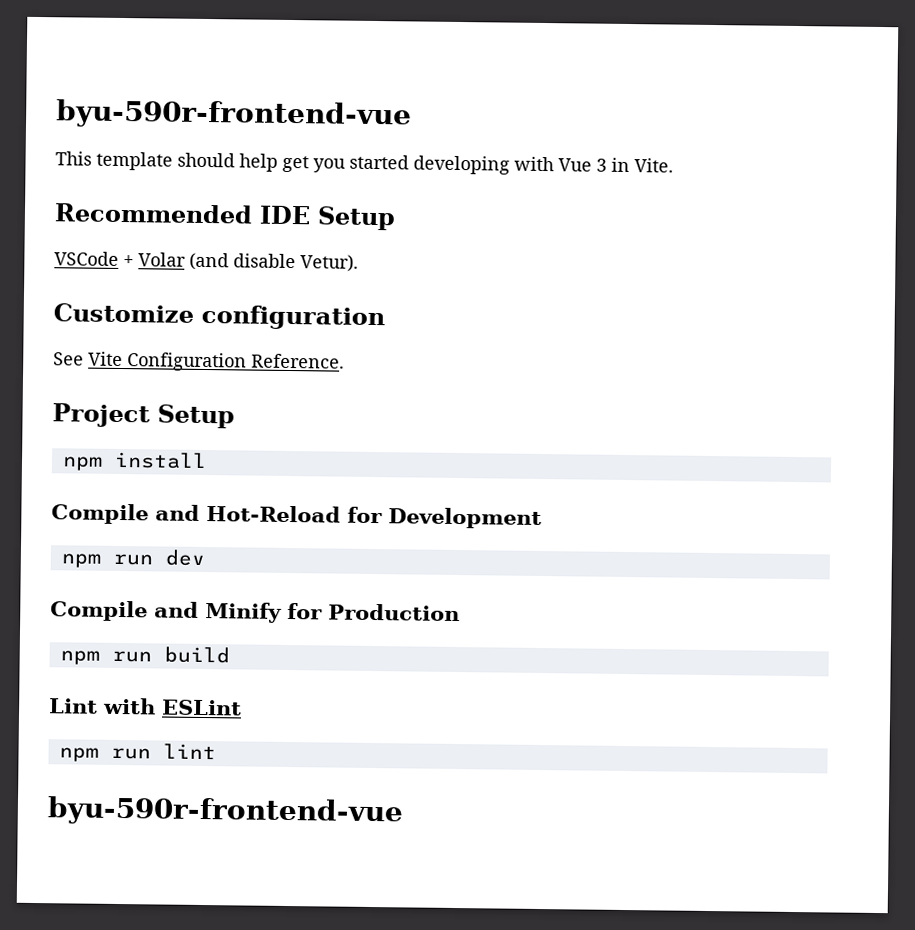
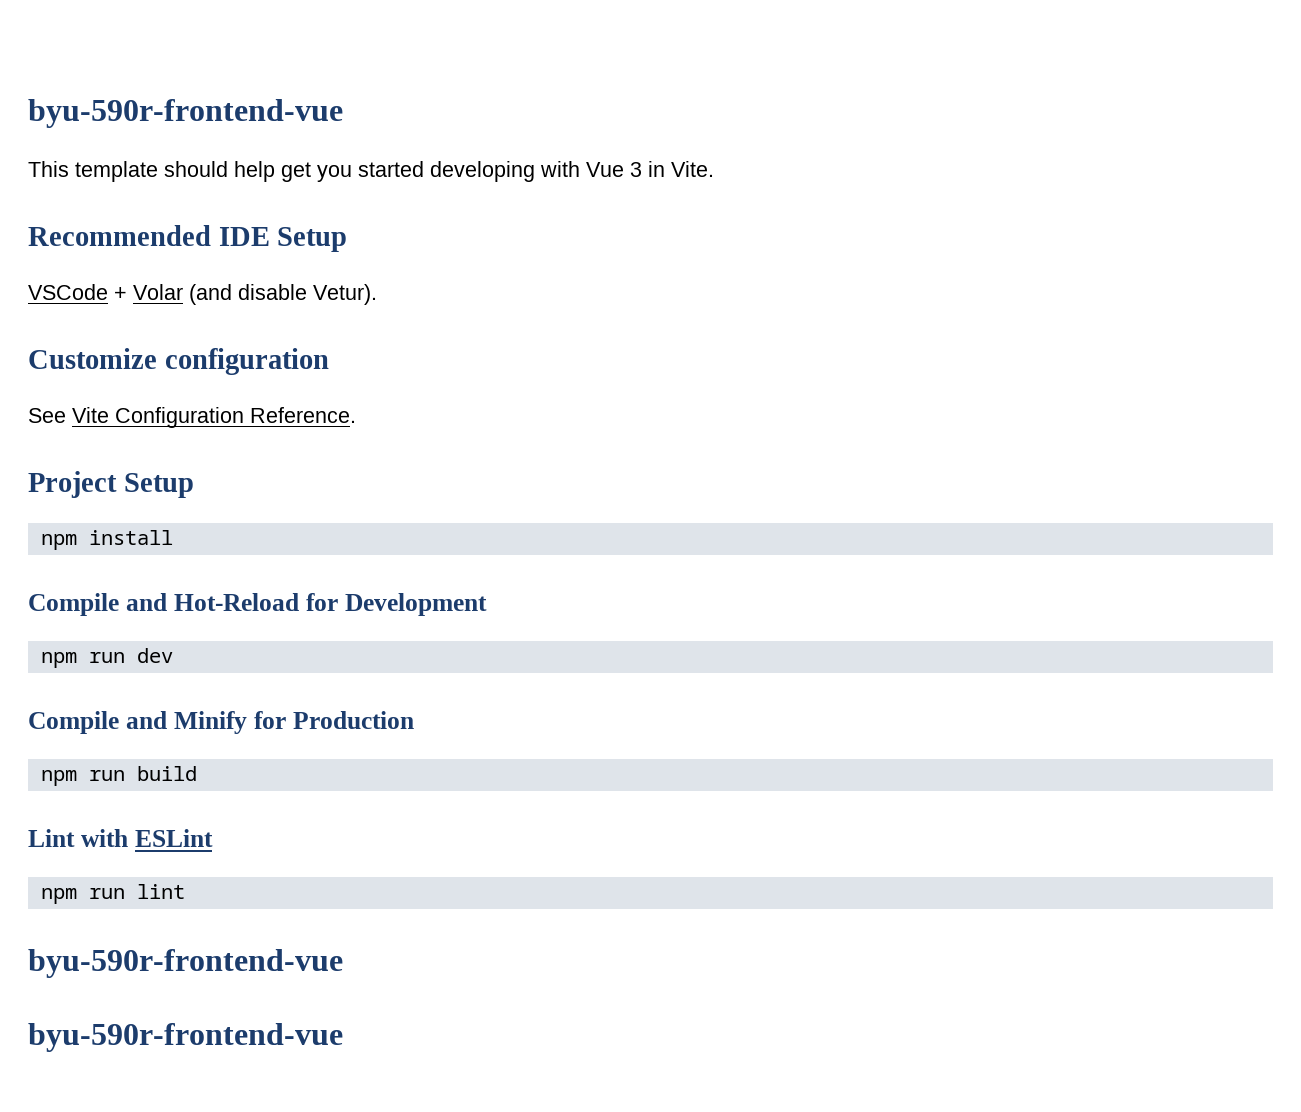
  npm run lint
+ byu-590r-frontend-vue

